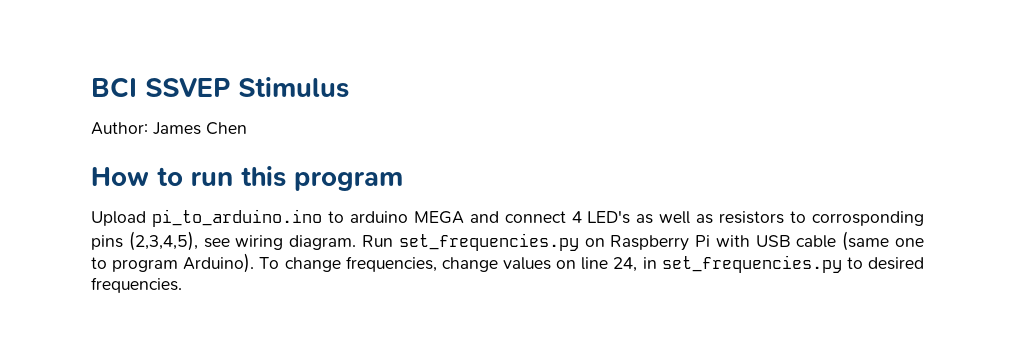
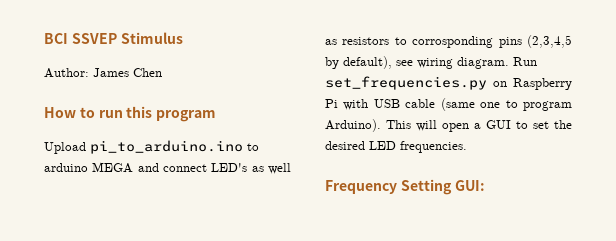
- Upload pi_to_arduino.ino to arduino MEGA and connect 4 LED's as well as resistors to corrosponding pins (2,3,4,5), see wiring diagram.
+ Upload pi_to_arduino.ino to arduino MEGA and connect LED's as well as resistors to corrosponding pins (2,3,4,5 by default), see wiring diagram.
- To change frequencies, change values on line 24, in set_frequencies.py to desired frequencies.
+ This will open a GUI to set the desired LED frequencies.
+ Frequency Setting GUI:

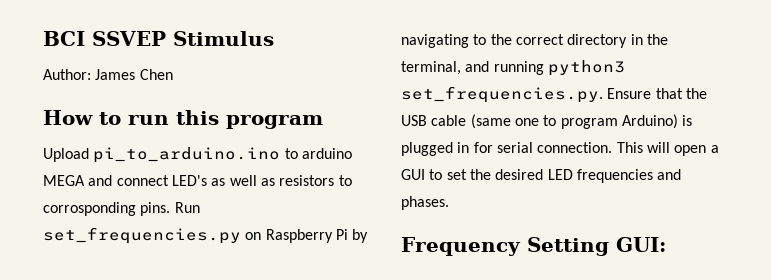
- Upload pi_to_arduino.ino to arduino MEGA and connect LED's as well as resistors to corrosponding pins (2,3,4,5 by default), see wiring diagram.
+ Upload pi_to_arduino.ino to arduino MEGA and connect LED's as well as resistors to corrosponding pins.
- Run set_frequencies.py on Raspberry Pi with USB cable (same one to program Arduino).
+ Run set_frequencies.py on Raspberry Pi by navigating to the correct directory in the terminal, and running python3 set_frequencies.py. Ensure that the USB cable (same one to program Arduino) is plugged in for serial connection.
- This will open a GUI to set the desired LED frequencies.
+ This will open a GUI to set the desired LED frequencies and phases.

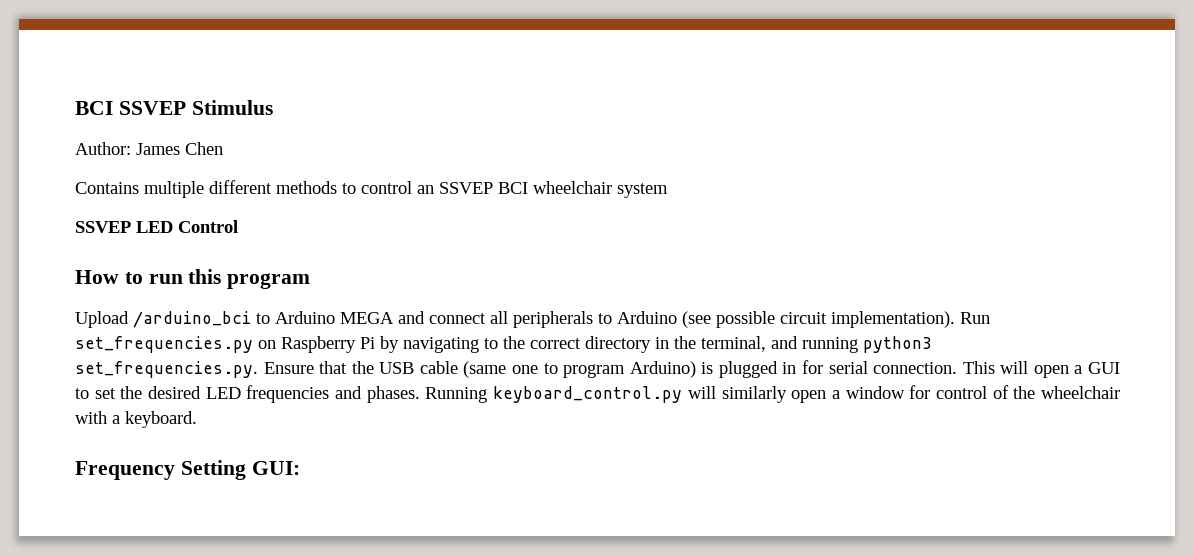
+ Contains multiple different methods to control an SSVEP BCI wheelchair system
+ SSVEP LED Control
- Upload pi_to_arduino.ino to arduino MEGA and connect LED's as well as resistors to corrosponding pins.
+ Upload /arduino_bci to Arduino MEGA and connect all peripherals to Arduino (see possible circuit implementation).
+ Running keyboard_control.py will similarly open a window for control of the wheelchair with a keyboard.

